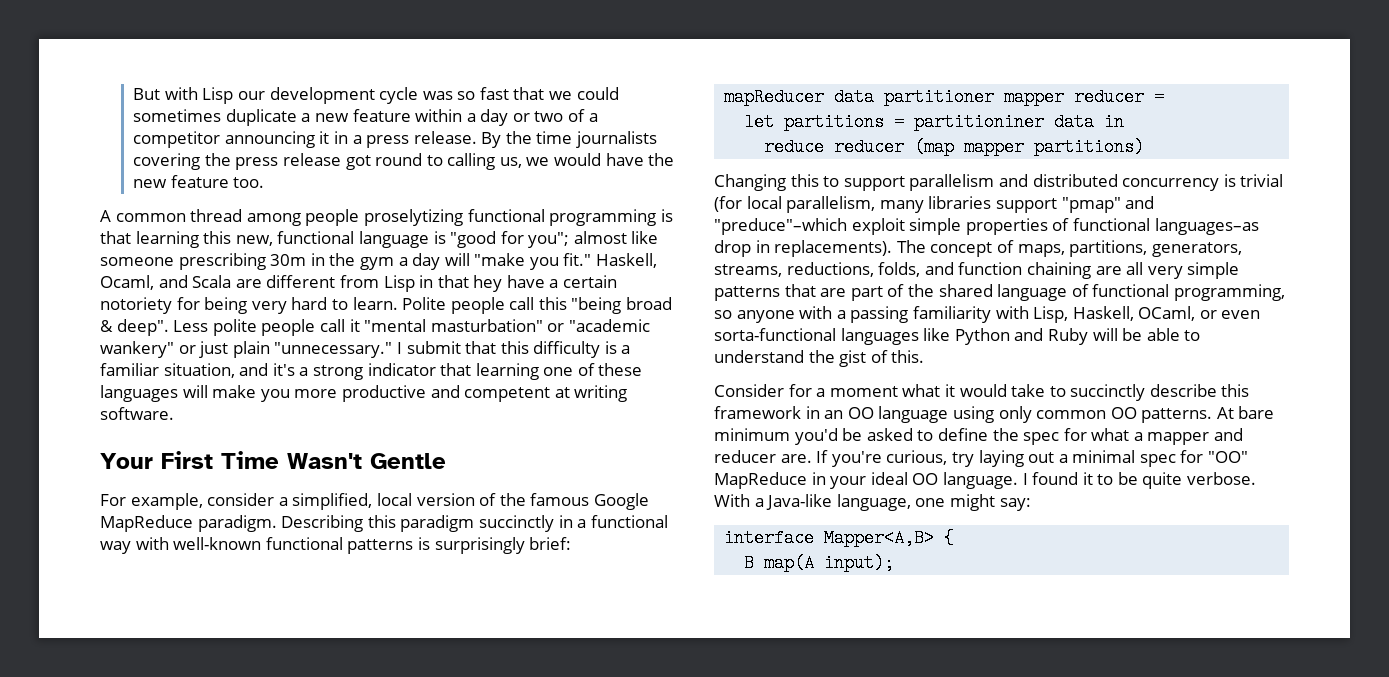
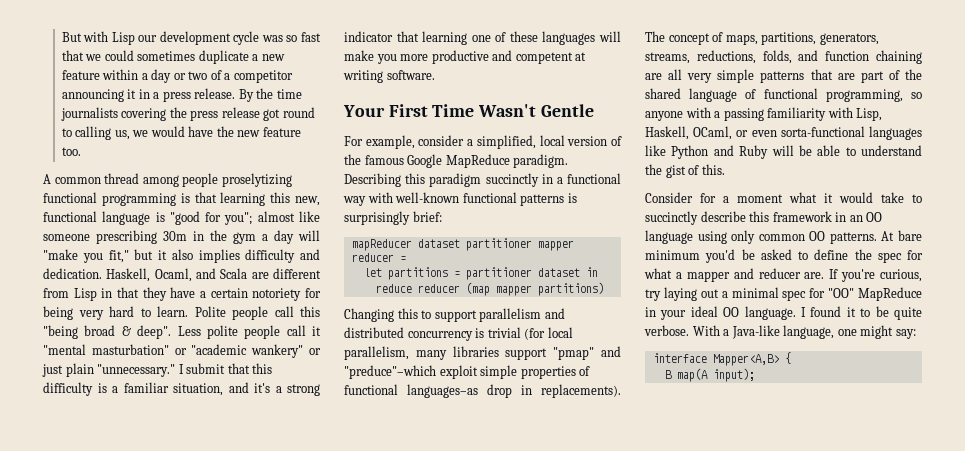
- A common thread among people proselytizing functional programming is that learning this new, functional language is "good for you"; almost like someone prescribing 30m in the gym a day will "make you fit."
+ A common thread among people proselytizing functional programming is that learning this new, functional language is "good for you"; almost like someone prescribing 30m in the gym a day will "make you fit," but it also implies difficulty and dedication.
- Haskell, Ocaml, and Scala are different from Lisp in that hey have a certain notoriety for being very hard to learn.
+ Haskell, Ocaml, and Scala are different from Lisp in that they have a certain notoriety for being very hard to learn.
- mapReducer data partitioner mapper reducer =
+ mapReducer dataset partitioner mapper reducer =
- let partitions = partitioniner data in
+ let partitions = partitioner dataset in

